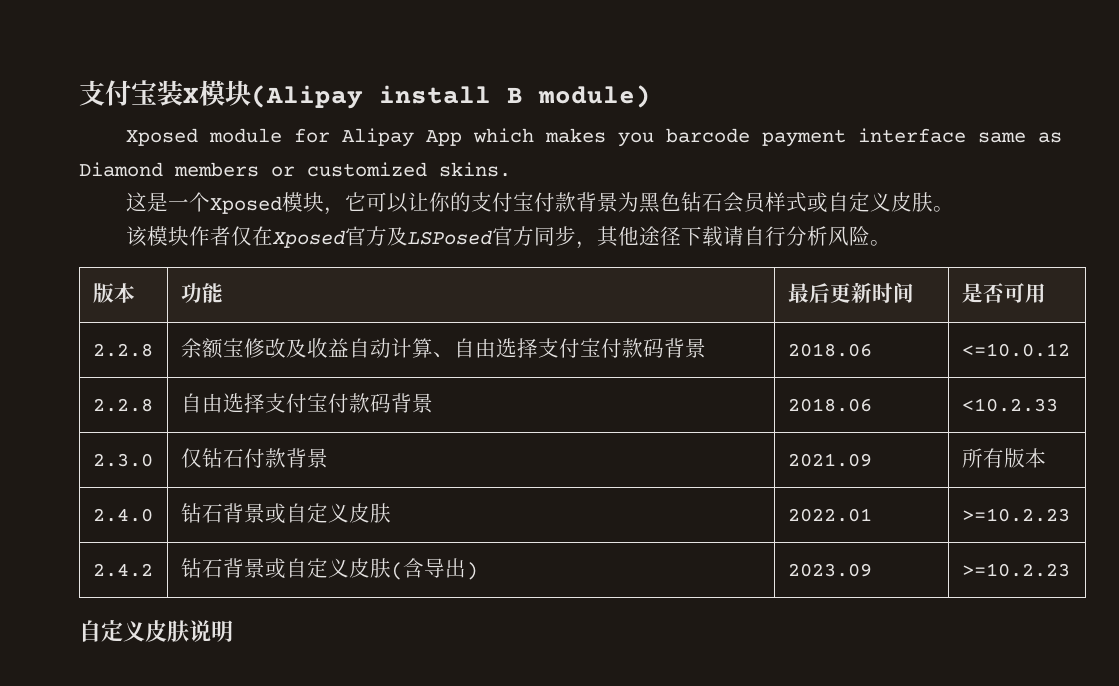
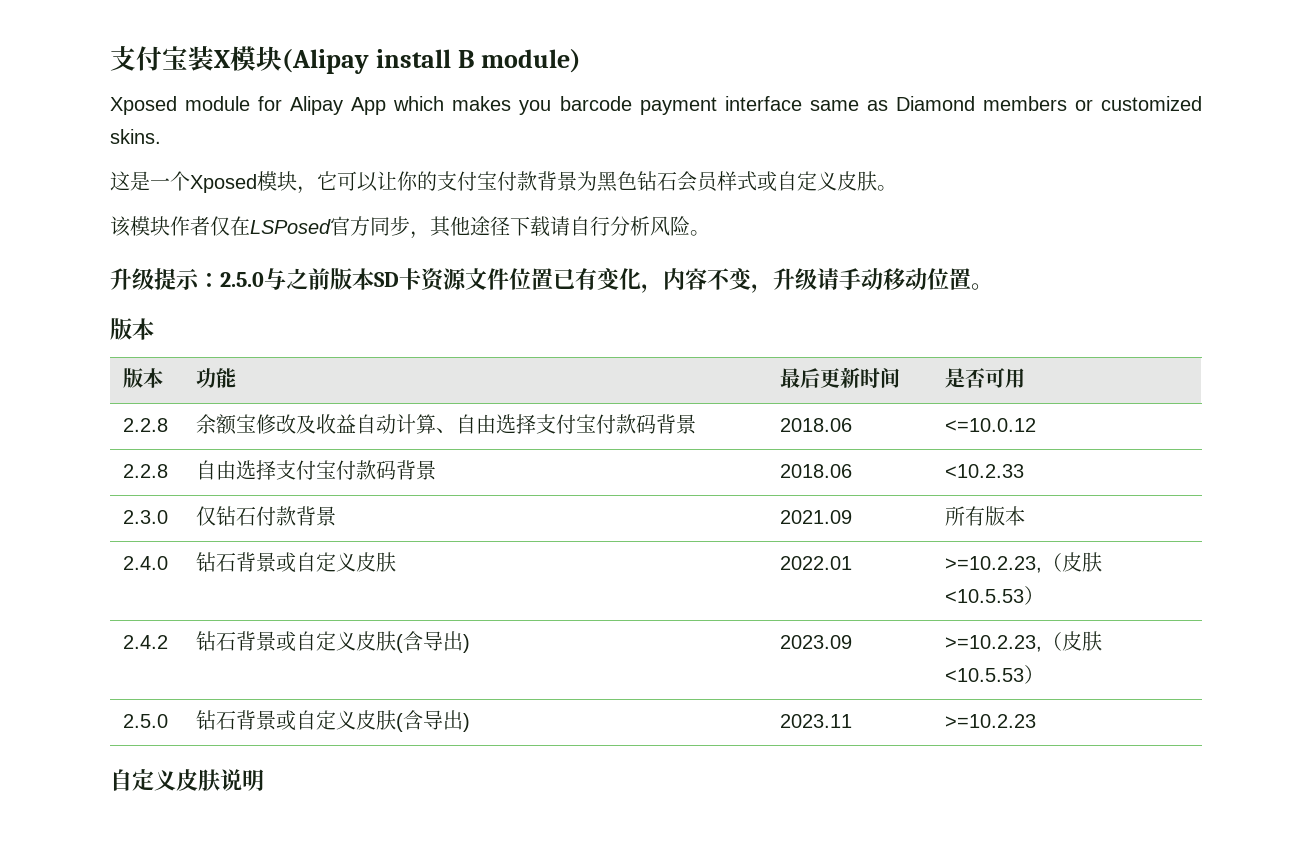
- 该模块作者仅在Xposed官方及LSPosed官方同步，其他途径下载请自行分析风险。
+ 该模块作者仅在LSPosed官方同步，其他途径下载请自行分析风险。
+ 升级提示：2.5.0与之前版本SD卡资源文件位置已有变化，内容不变，升级请手动移动位置。
+ 版本
- 2.4.0 | 钻石背景或自定义皮肤 | 2022.01 | >=10.2.23
+ 2.4.0 | 钻石背景或自定义皮肤 | 2022.01 | >=10.2.23,（皮肤<10.5.53）
- 2.4.2 | 钻石背景或自定义皮肤(含导出) | 2023.09 | >=10.2.23
+ 2.4.2 | 钻石背景或自定义皮肤(含导出) | 2023.09 | >=10.2.23,（皮肤<10.5.53）
+ 2.5.0 | 钻石背景或自定义皮肤(含导出) | 2023.11 | >=10.2.23

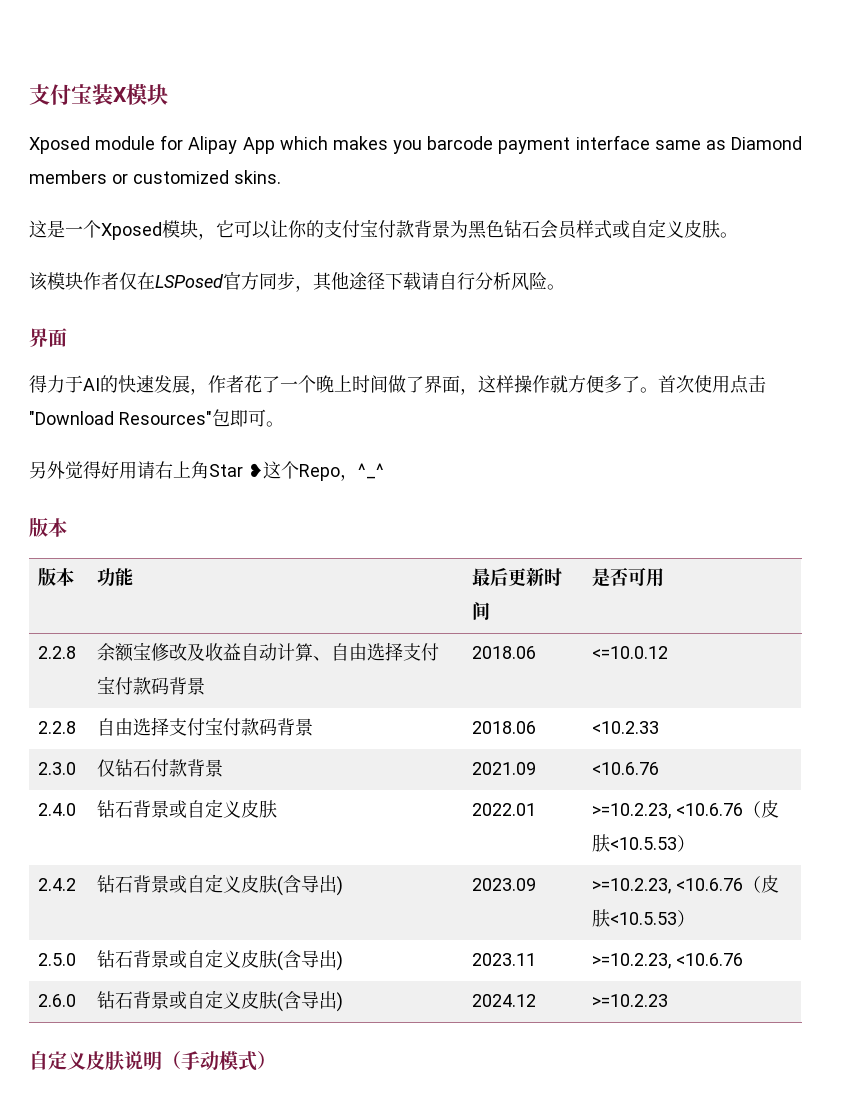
- 支付宝装X模块(Alipay install B module)
+ 支付宝装X模块
  该模块作者仅在LSPosed官方同步，其他途径下载请自行分析风险。
- 升级提示：2.5.0与之前版本SD卡资源文件位置已有变化，内容不变，升级请手动移动位置。
+ 界面
+ 得力于AI的快速发展，作者花了一个晚上时间做了界面，这样操作就方便多了。首次使用点击"Download Resources"包即可。
+ 另外觉得好用请右上角Star ❥这个Repo，^_^
- 2.3.0 | 仅钻石付款背景 | 2021.09 | 所有版本
+ 2.3.0 | 仅钻石付款背景 | 2021.09 | <10.6.76
- 2.4.0 | 钻石背景或自定义皮肤 | 2022.01 | >=10.2.23,（皮肤<10.5.53）
+ 2.4.0 | 钻石背景或自定义皮肤 | 2022.01 | >=10.2.23, <10.6.76（皮肤<10.5.53）
- 2.4.2 | 钻石背景或自定义皮肤(含导出) | 2023.09 | >=10.2.23,（皮肤<10.5.53）
+ 2.4.2 | 钻石背景或自定义皮肤(含导出) | 2023.09 | >=10.2.23, <10.6.76（皮肤<10.5.53）
- 2.5.0 | 钻石背景或自定义皮肤(含导出) | 2023.11 | >=10.2.23
+ 2.5.0 | 钻石背景或自定义皮肤(含导出) | 2023.11 | >=10.2.23, <10.6.76
+ 2.6.0 | 钻石背景或自定义皮肤(含导出) | 2024.12 | >=10.2.23
- 自定义皮肤说明
+ 自定义皮肤说明（手动模式）

